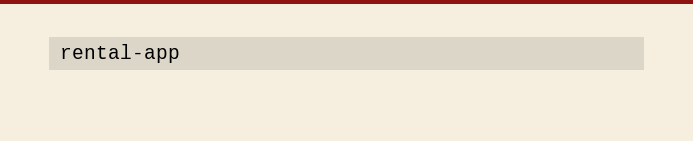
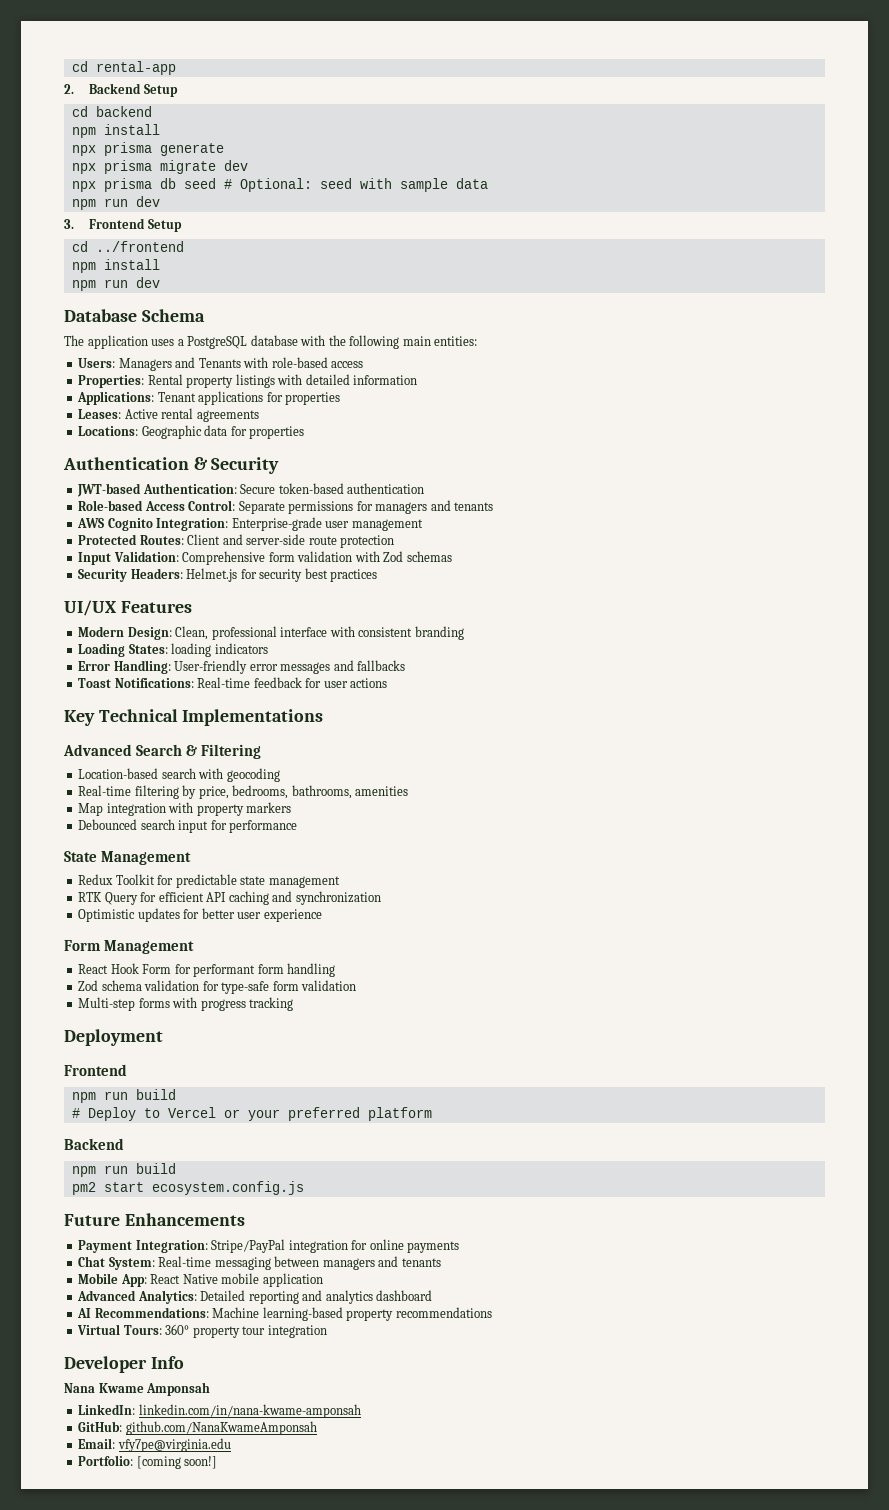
- rental-app
+ cd rental-app
+ 2. Backend Setup
+ cd backend
+ npm install
+ npx prisma generate
+ npx prisma migrate dev
+ npx prisma db seed # Optional: seed with sample data
+ npm run dev
+ 3. Frontend Setup
+ cd ../frontend
+ npm install
+ npm run dev
+ Database Schema
+ The application uses a PostgreSQL database with the following main entities:
+ Users: Managers and Tenants with role-based access
+ Properties: Rental property listings with detailed information
+ Applications: Tenant applications for properties
+ Leases: Active rental agreements
+ Locations: Geographic data for properties
+ Authentication & Security
+ JWT-based Authentication: Secure token-based authentication
+ Role-based Access Control: Separate permissions for managers and tenants
+ AWS Cognito Integration: Enterprise-grade user management
+ Protected Routes: Client and server-side route protection
+ Input Validation: Comprehensive form validation with Zod schemas
+ Security Headers: Helmet.js for security best practices
+ UI/UX Features
+ Modern Design: Clean, professional interface with consistent branding
+ Loading States: loading indicators
+ Error Handling: User-friendly error messages and fallbacks
+ Toast Notifications: Real-time feedback for user actions
+ Key Technical Implementations
+ Advanced Search & Filtering
+ Location-based search with geocoding
+ Real-time filtering by price, bedrooms, bathrooms, amenities
+ Map integration with property markers
+ Debounced search input for performance
+ State Management
+ Redux Toolkit for predictable state management
+ RTK Query for efficient API caching and synchronization
+ Optimistic updates for better user experience
+ Form Management
+ React Hook Form for performant form handling
+ Zod schema validation for type-safe form validation
+ Multi-step forms with progress tracking
+ Deployment
+ Frontend
+ npm run build
+ # Deploy to Vercel or your preferred platform
+ Backend
+ npm run build
+ pm2 start ecosystem.config.js
+ Future Enhancements
+ Payment Integration: Stripe/PayPal integration for online payments
+ Chat System: Real-time messaging between managers and tenants
+ Mobile App: React Native mobile application
+ Advanced Analytics: Detailed reporting and analytics dashboard
+ AI Recommendations: Machine learning-based property recommendations
+ Virtual Tours: 360° property tour integration
+ Developer Info
+ Nana Kwame Amponsah
+ LinkedIn: linkedin.com/in/nana-kwame-amponsah
+ GitHub: github.com/NanaKwameAmponsah
+ Email: vfy7pe@virginia.edu
+ Portfolio: [coming soon!]

